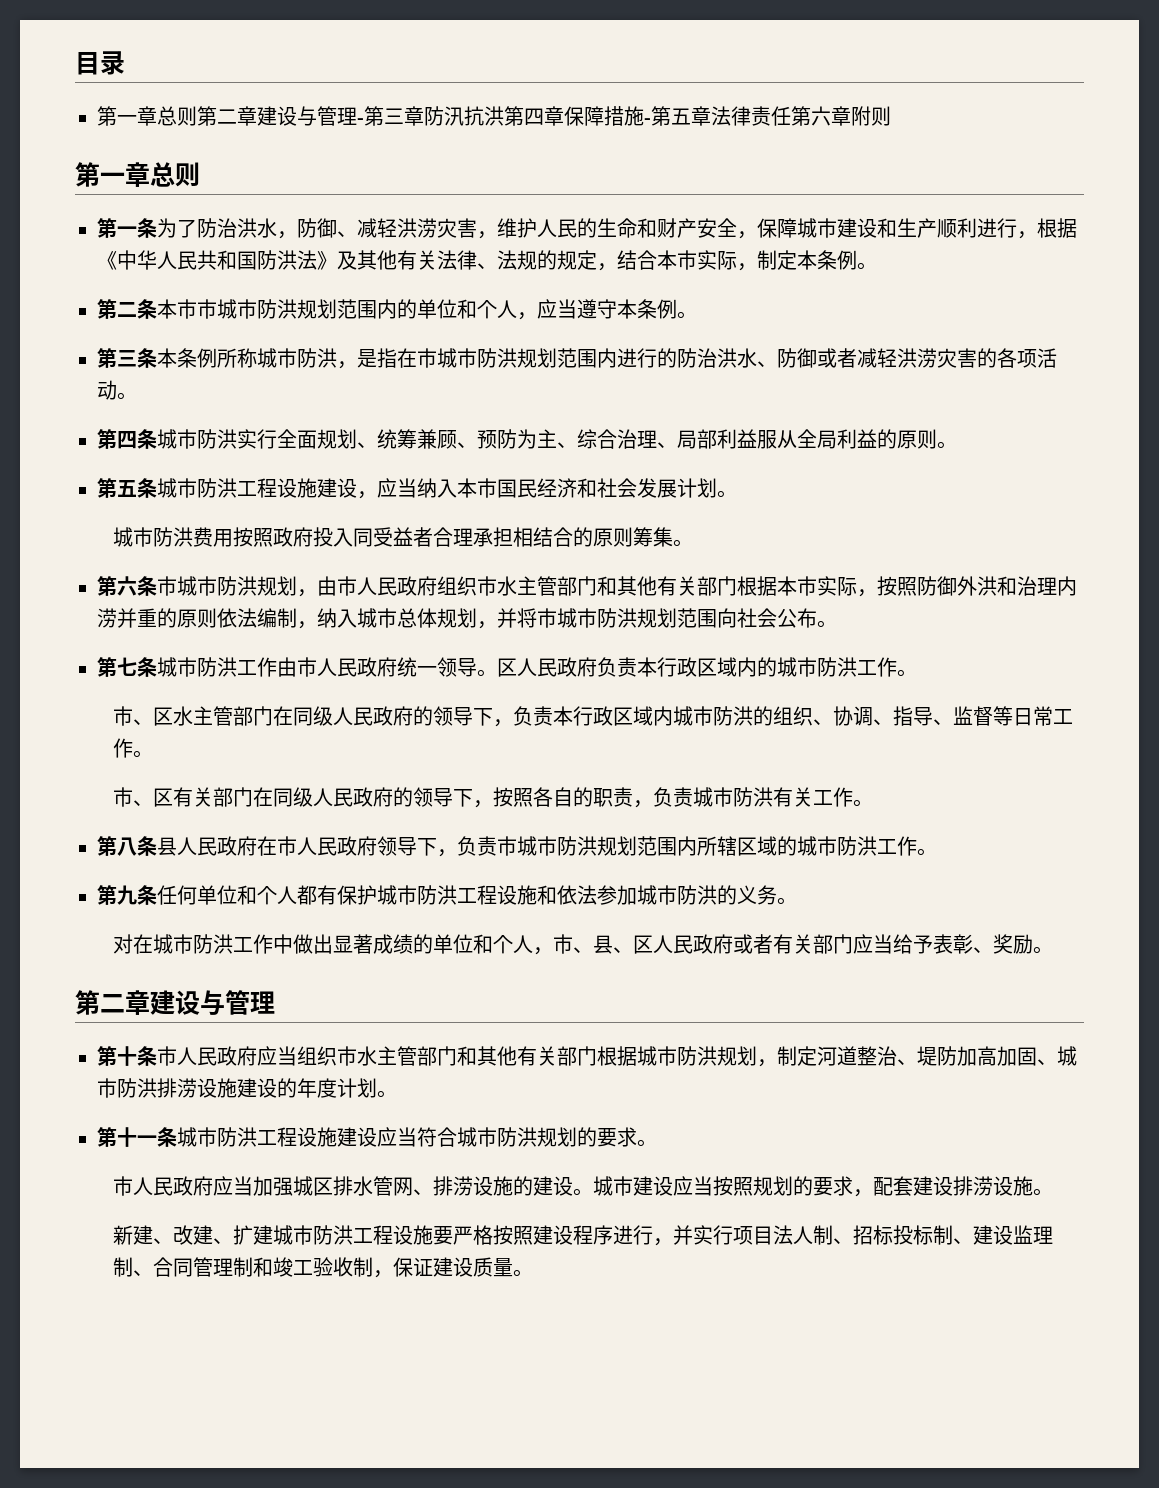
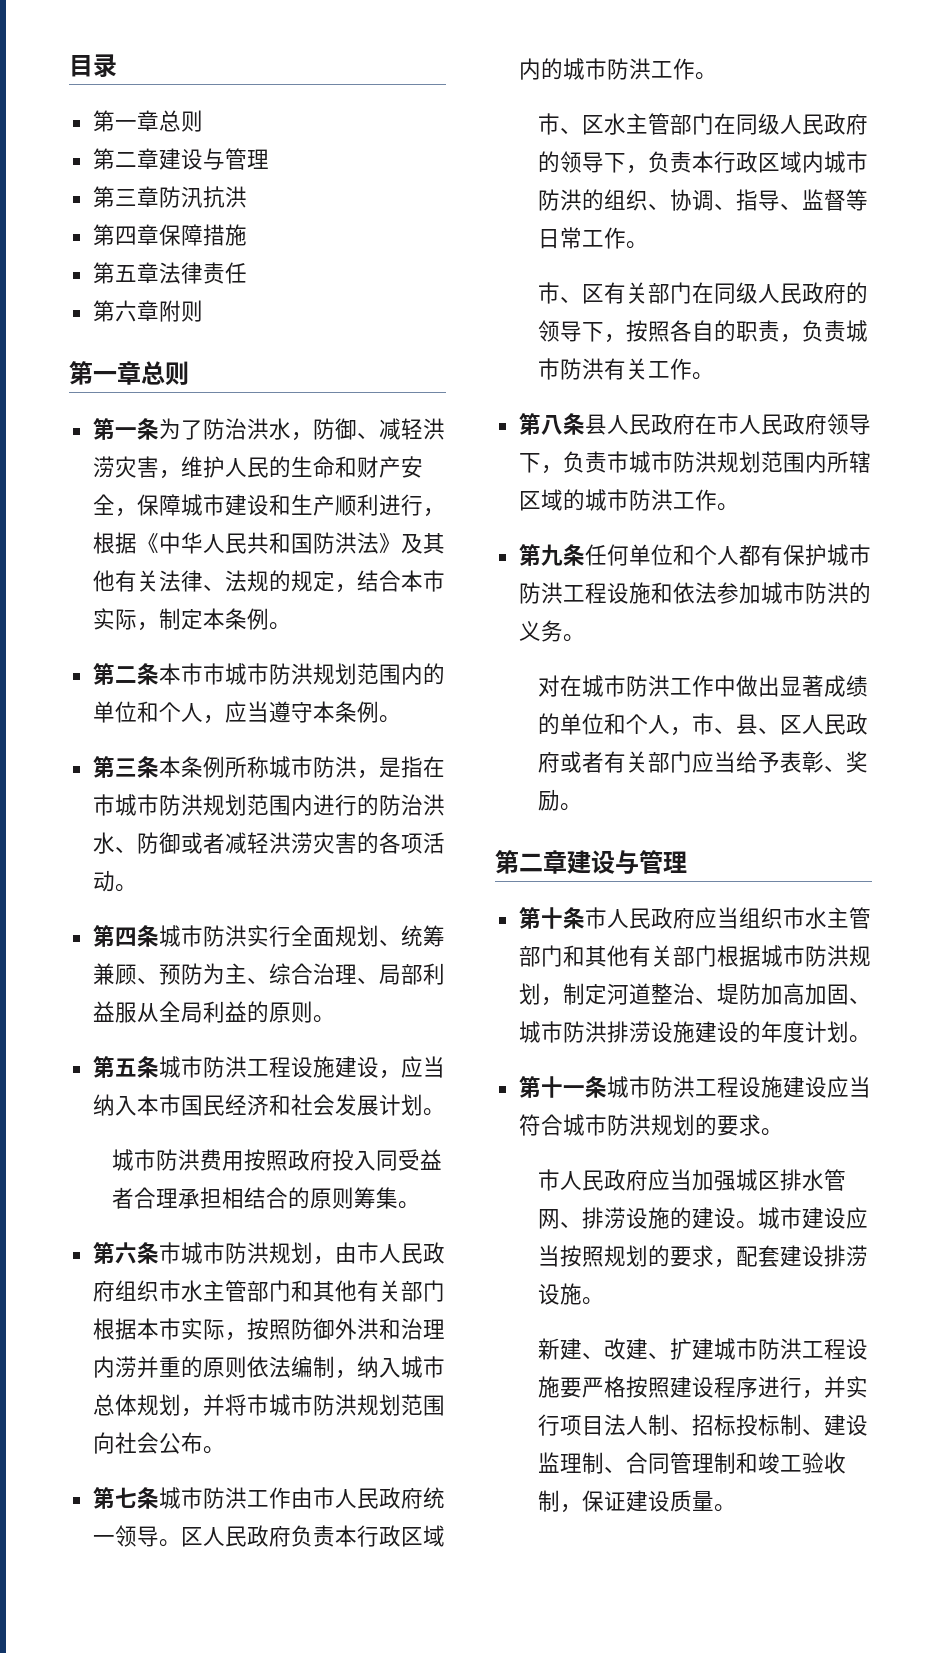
  目录
- 第一章总则第二章建设与管理-第三章防汛抗洪第四章保障措施-第五章法律责任第六章附则
+ 第一章总则
+ 第二章建设与管理
+ 第三章防汛抗洪
+ 第四章保障措施
+ 第五章法律责任
+ 第六章附则

